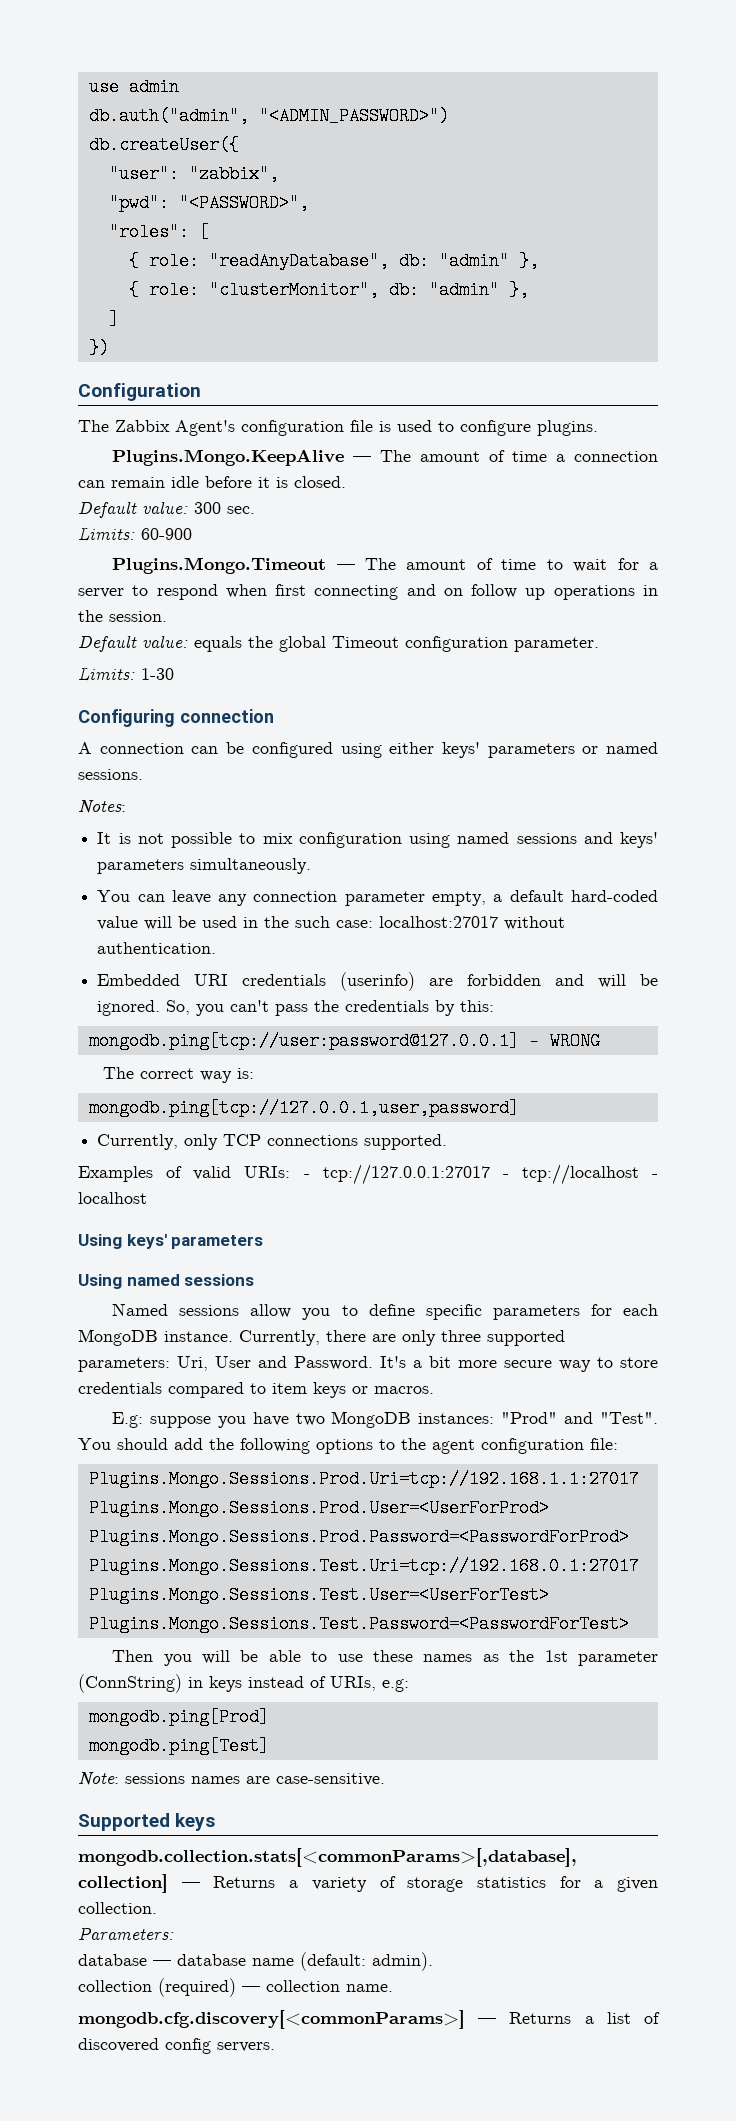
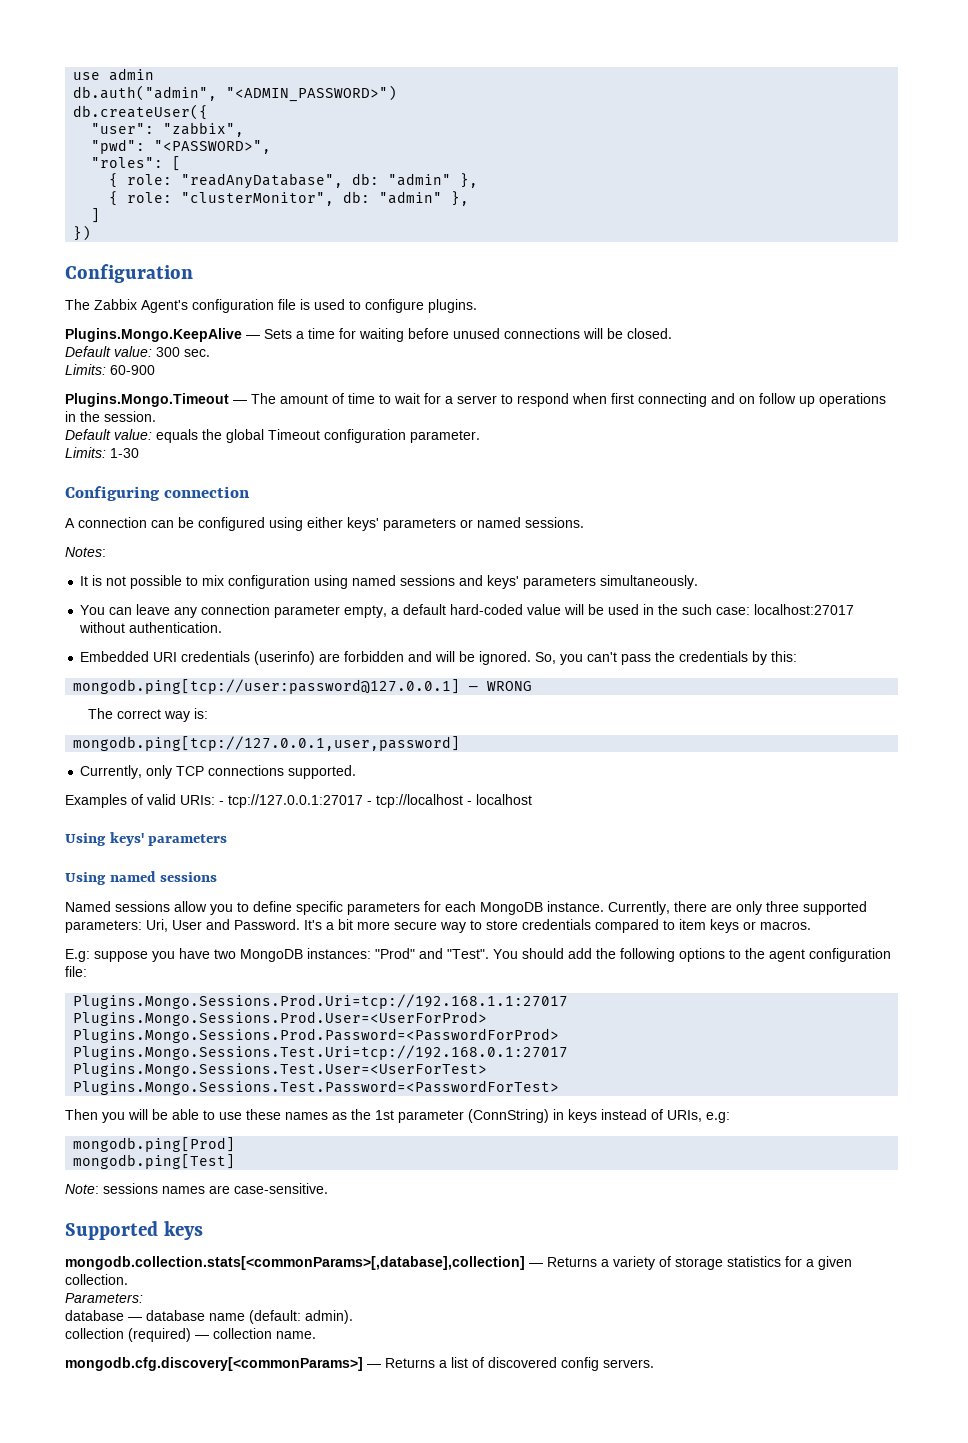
- Plugins.Mongo.KeepAlive — The amount of time a connection can remain idle before it is closed.
+ Plugins.Mongo.KeepAlive — Sets a time for waiting before unused connections will be closed.

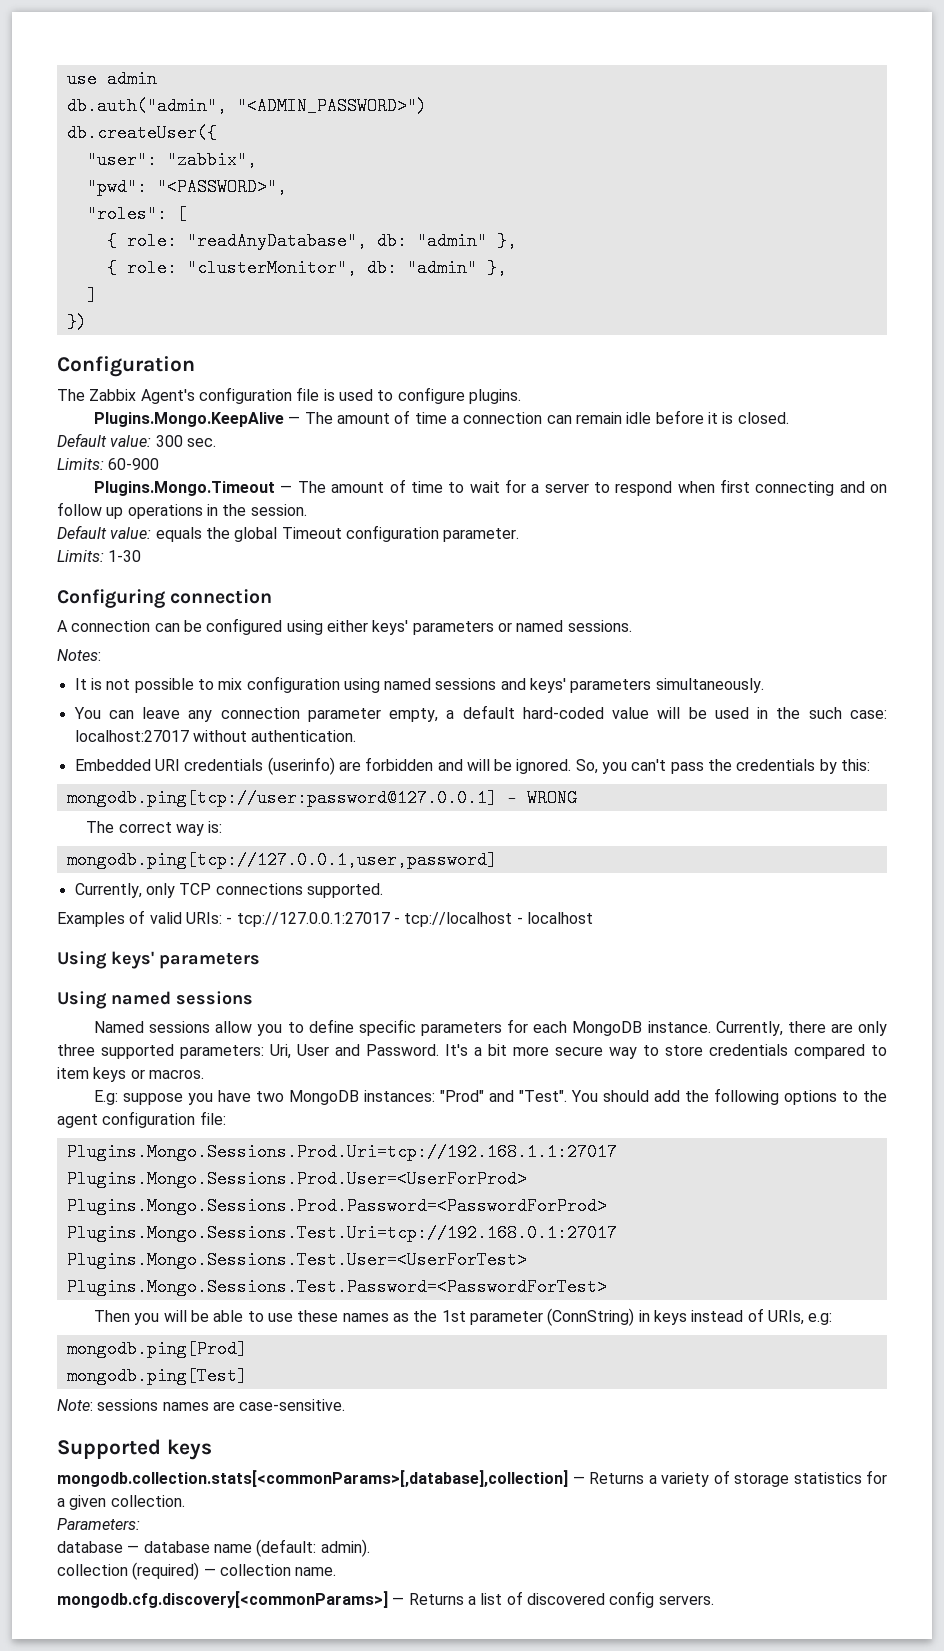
- Plugins.Mongo.KeepAlive — Sets a time for waiting before unused connections will be closed.
+ Plugins.Mongo.KeepAlive — The amount of time a connection can remain idle before it is closed.

